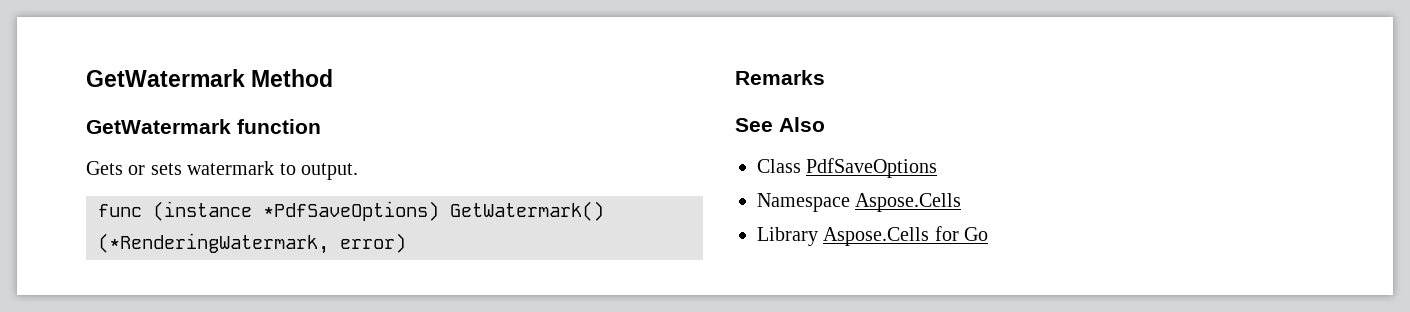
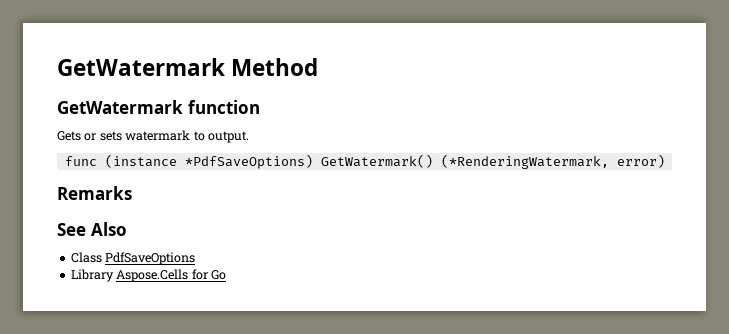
- Namespace Aspose.Cells

